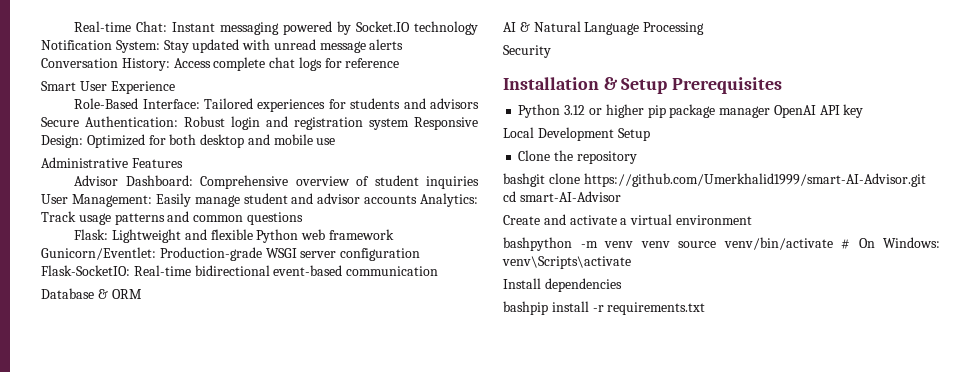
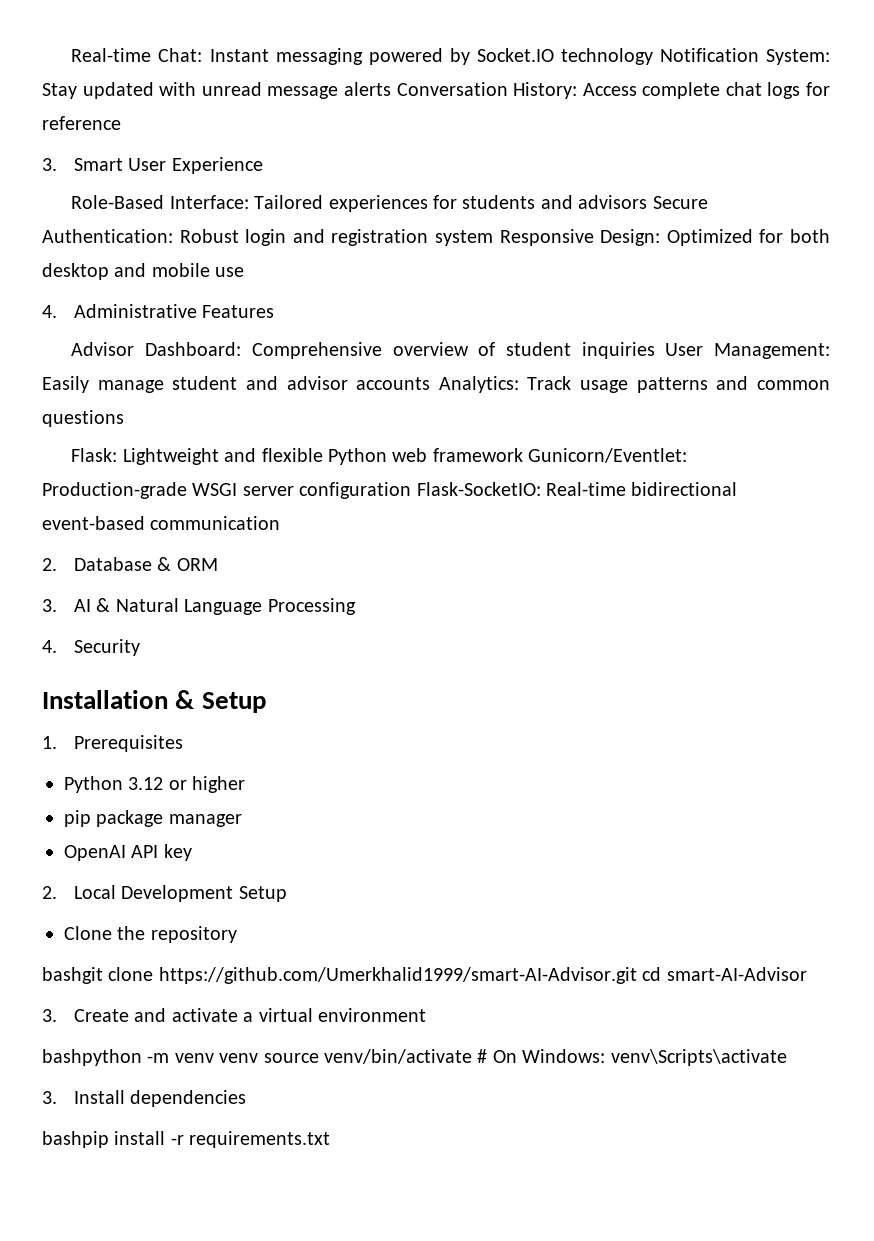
- Smart User Experience
+ 3. Smart User Experience
- Administrative Features
+ 4. Administrative Features
- Database & ORM
+ 2. Database & ORM
- AI & Natural Language Processing
+ 3. AI & Natural Language Processing
- Security
+ 4. Security
- Installation & Setup Prerequisites
+ Installation & Setup
+ 1. Prerequisites
- Python 3.12 or higher pip package manager OpenAI API key
+ Python 3.12 or higher
+ pip package manager
+ OpenAI API key
- Local Development Setup
+ 2. Local Development Setup
- Create and activate a virtual environment
+ 3. Create and activate a virtual environment
- Install dependencies
+ 3. Install dependencies

